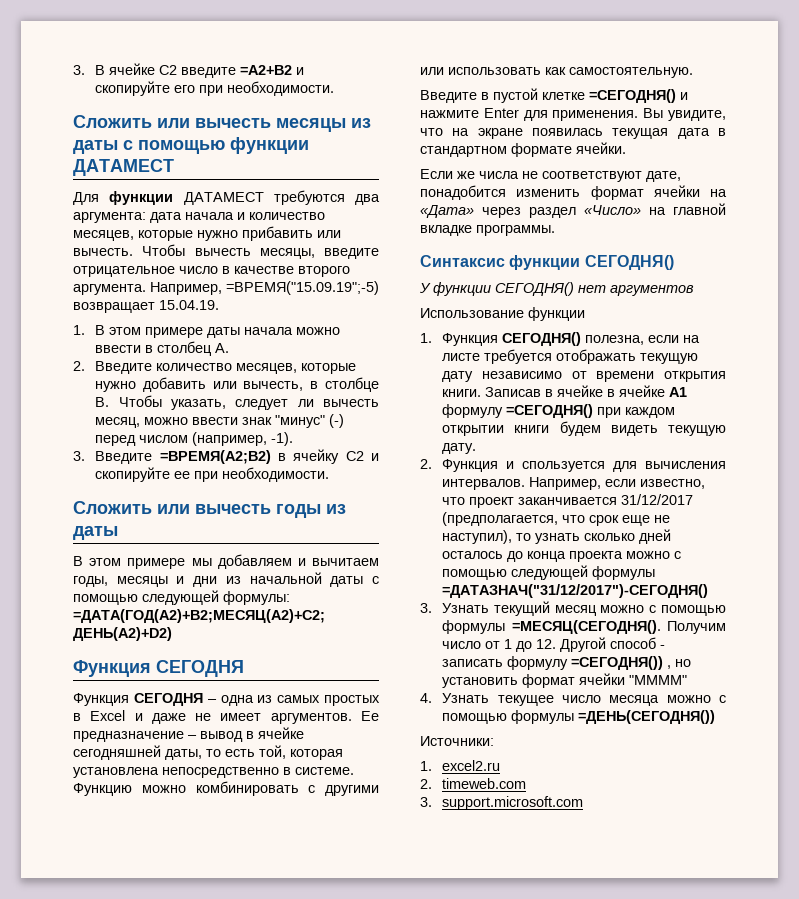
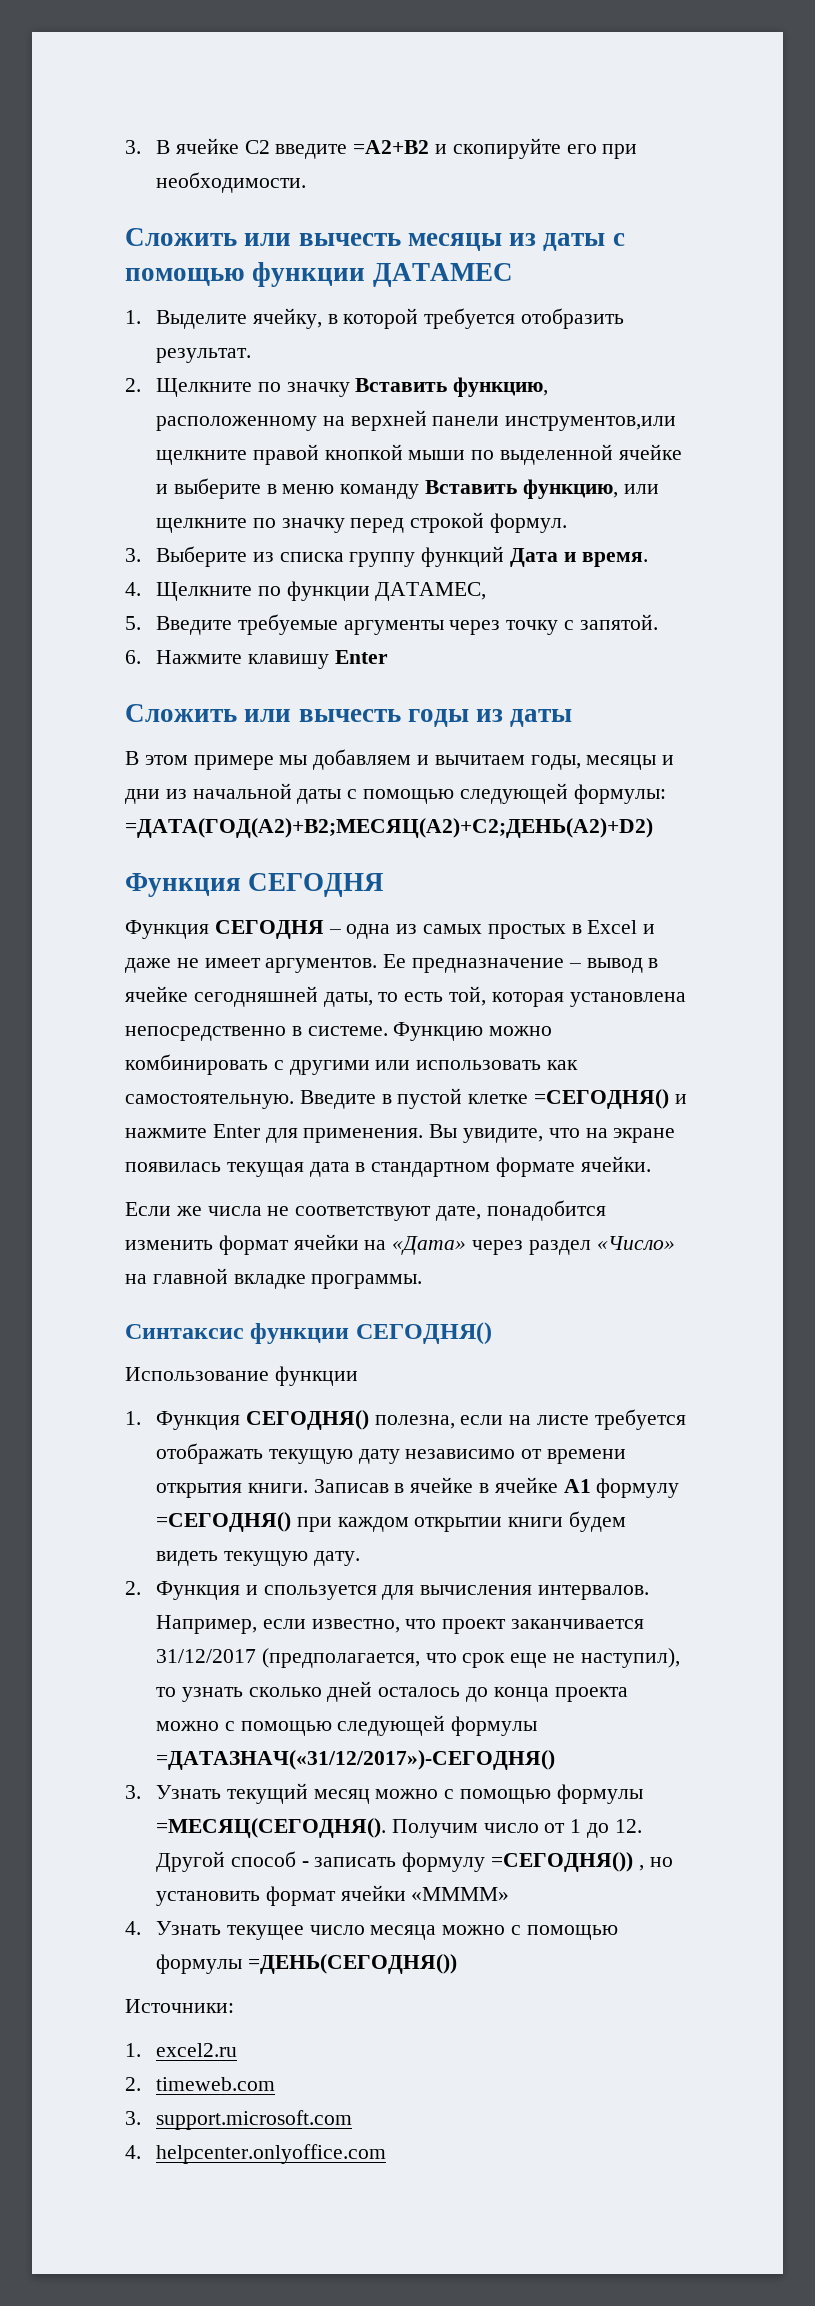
- Сложить или вычесть месяцы из даты с помощью функции ДАТАМЕСТ
- Для функции ДАТАМЕСТ требуются два аргумента: дата начала и количество месяцев, которые нужно прибавить или вычесть. Чтобы вычесть месяцы, введите отрицательное число в качестве второго аргумента. Например, =ВРЕМЯ("15.09.19";-5) возвращает 15.04.19.
- 1. В этом примере даты начала можно ввести в столбец A.
- 2. Введите количество месяцев, которые нужно добавить или вычесть, в столбце B. Чтобы указать, следует ли вычесть месяц, можно ввести знак "минус" (-) перед числом (например, -1).
- 3. Введите =ВРЕМЯ(A2;B2) в ячейку C2 и скопируйте ее при необходимости.
+ Сложить или вычесть месяцы из даты с помощью функции ДАТАМЕС
+ 1. Выделите ячейку, в которой требуется отобразить результат.
+ 2. Щелкните по значку Вставить функцию, расположенному на верхней панели инструментов,или щелкните правой кнопкой мыши по выделенной ячейке и выберите в меню команду Вставить функцию, или щелкните по значку перед строкой формул.
+ 3. Выберите из списка группу функций Дата и время.
+ 4. Щелкните по функции ДАТАМЕС,
+ 5. Введите требуемые аргументы через точку с запятой.
+ 6. Нажмите клавишу Enter
- Функцию можно комбинировать с другими или использовать как самостоятельную.
- Введите в пустой клетке =СЕГОДНЯ() и нажмите Enter для применения.
+ Функцию можно комбинировать с другими или использовать как самостоятельную. Введите в пустой клетке =СЕГОДНЯ() и нажмите Enter для применения.
- У функции СЕГОДНЯ() нет аргументов
- Например, если известно, что проект заканчивается 31/12/2017 (предполагается, что срок еще не наступил), то узнать сколько дней осталось до конца проекта можно с помощью следующей формулы =ДАТАЗНАЧ("31/12/2017")-СЕГОДНЯ()
+ Например, если известно, что проект заканчивается 31/12/2017 (предполагается, что срок еще не наступил), то узнать сколько дней осталось до конца проекта можно с помощью следующей формулы =ДАТАЗНАЧ(«31/12/2017»)-СЕГОДНЯ()
- Получим число от 1 до 12. Другой способ - записать формулу =СЕГОДНЯ()) , но установить формат ячейки "ММММ"
+ Получим число от 1 до 12. Другой способ - записать формулу =СЕГОДНЯ()) , но установить формат ячейки «ММММ»
+ 4. helpcenter.onlyoffice.com

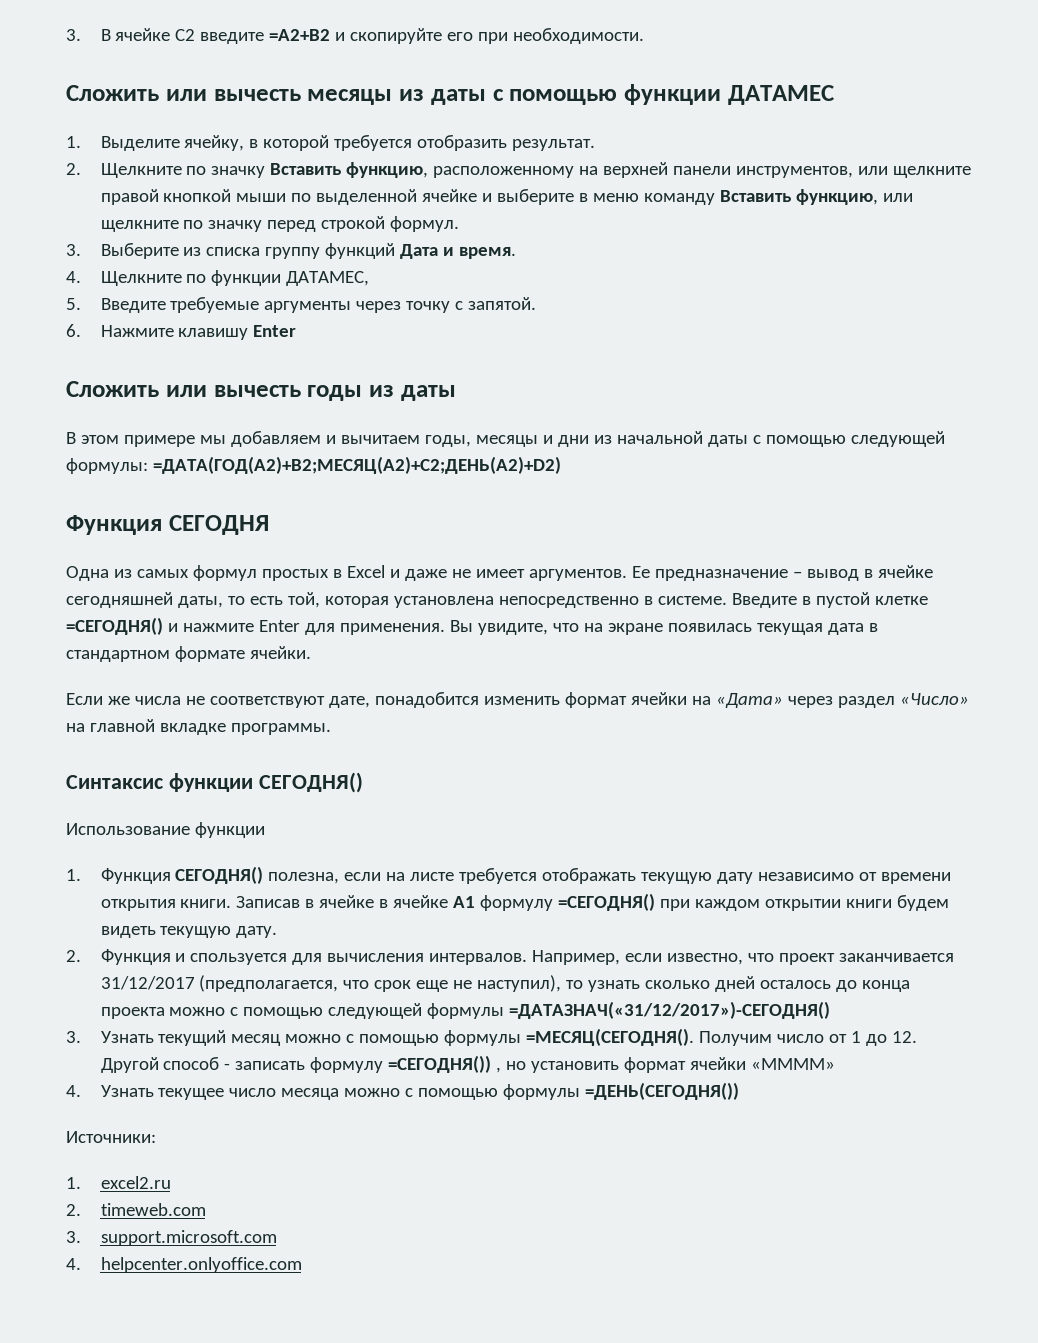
- 2. Щелкните по значку Вставить функцию, расположенному на верхней панели инструментов,или щелкните правой кнопкой мыши по выделенной ячейке и выберите в меню команду Вставить функцию, или щелкните по значку перед строкой формул.
+ 2. Щелкните по значку Вставить функцию, расположенному на верхней панели инструментов, или щелкните правой кнопкой мыши по выделенной ячейке и выберите в меню команду Вставить функцию, или щелкните по значку перед строкой формул.
- Функция СЕГОДНЯ – одна из самых простых в Excel и даже не имеет аргументов.
+ Одна из самых формул простых в Excel и даже не имеет аргументов.
- Функцию можно комбинировать с другими или использовать как самостоятельную.

